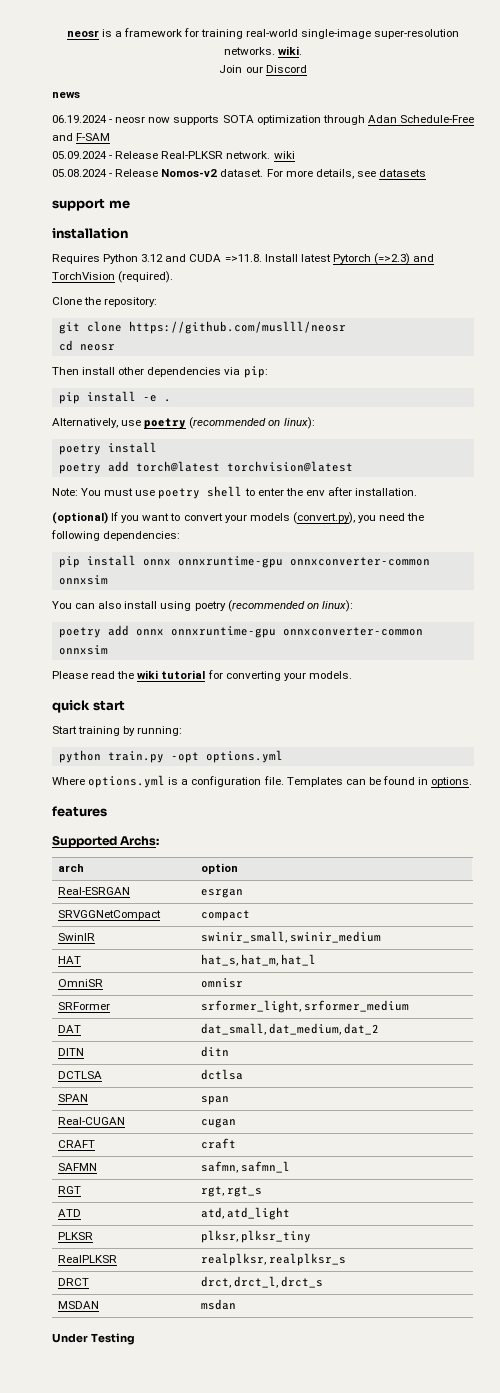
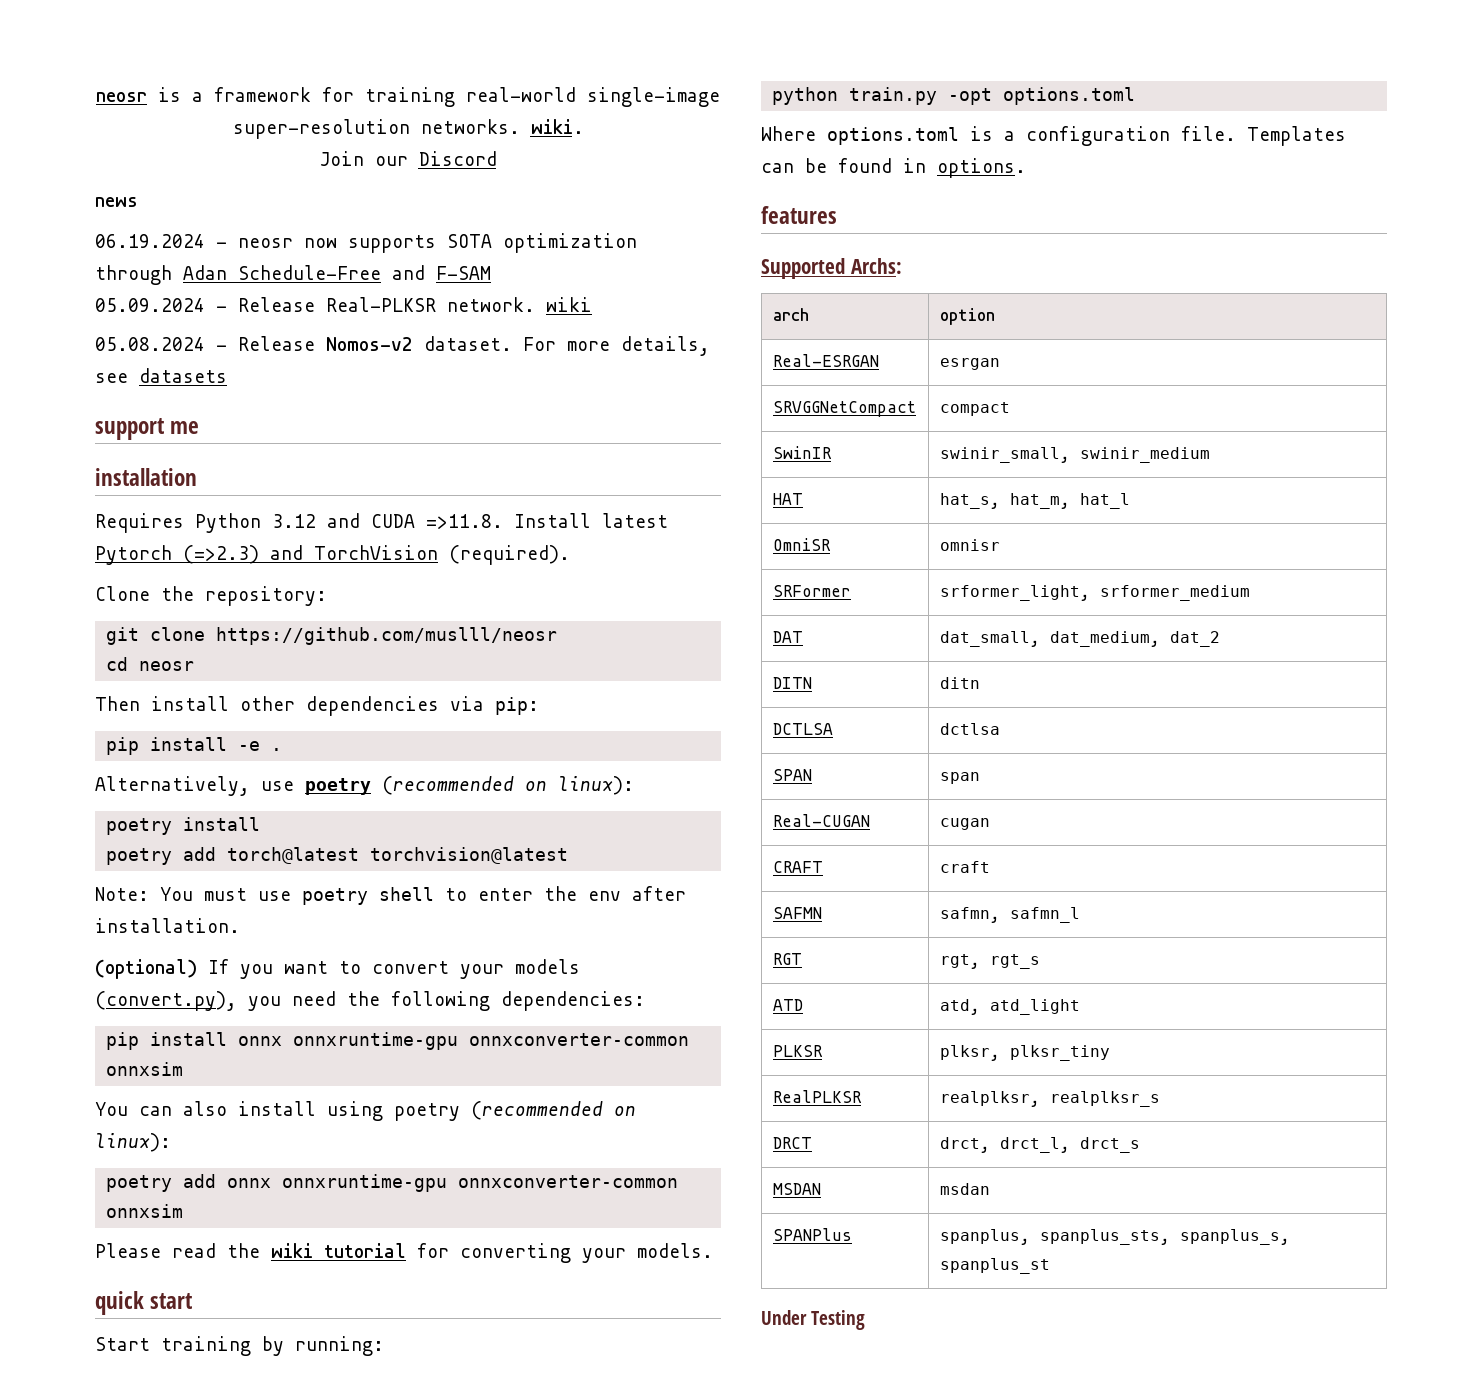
- python train.py -opt options.yml
+ python train.py -opt options.toml
- Where options.yml is a configuration file.
+ Where options.toml is a configuration file.
+ SPANPlus | spanplus, spanplus_sts, spanplus_s, spanplus_st

